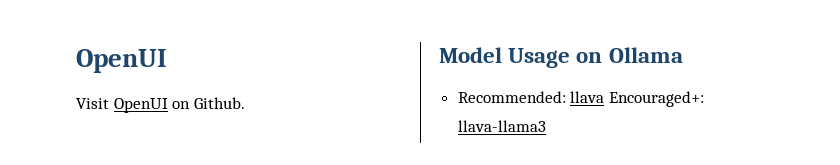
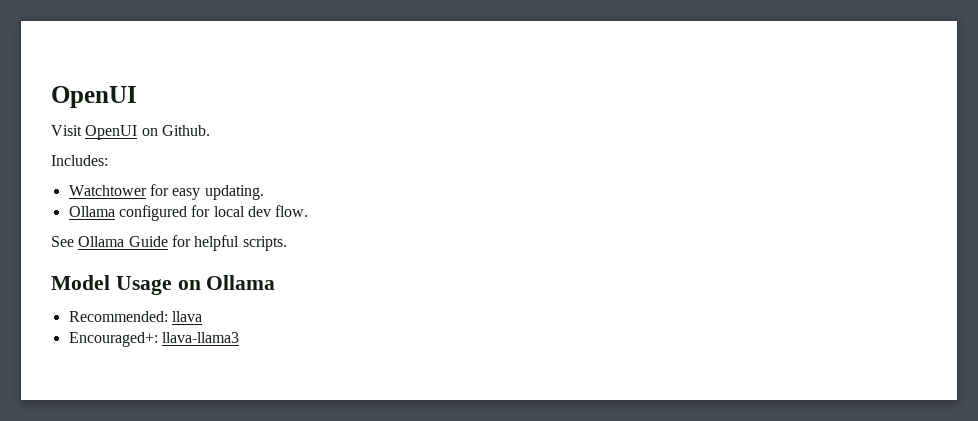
+ Includes:
+ Watchtower for easy updating.
+ Ollama configured for local dev flow.
+ See Ollama Guide for helpful scripts.
- Recommended: llava Encouraged+: llava-llama3
+ Recommended: llava
+ Encouraged+: llava-llama3

